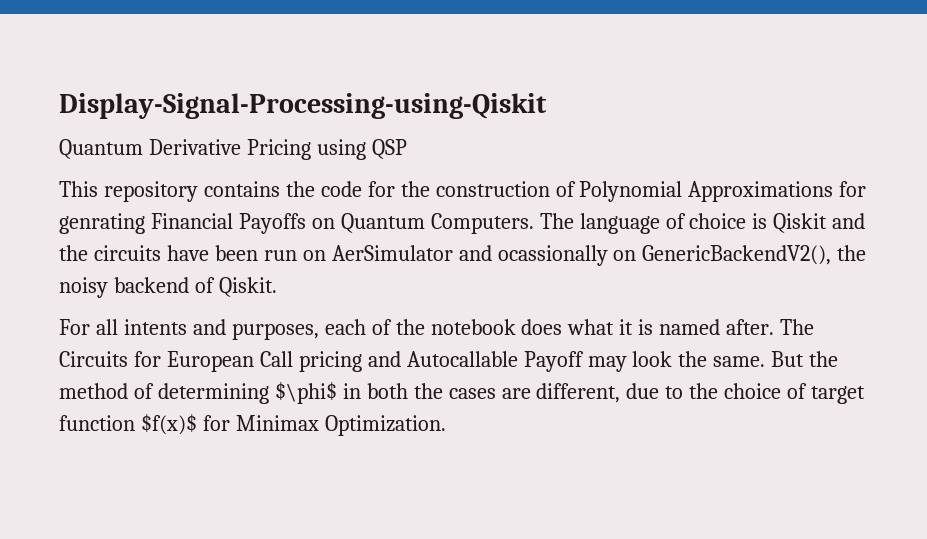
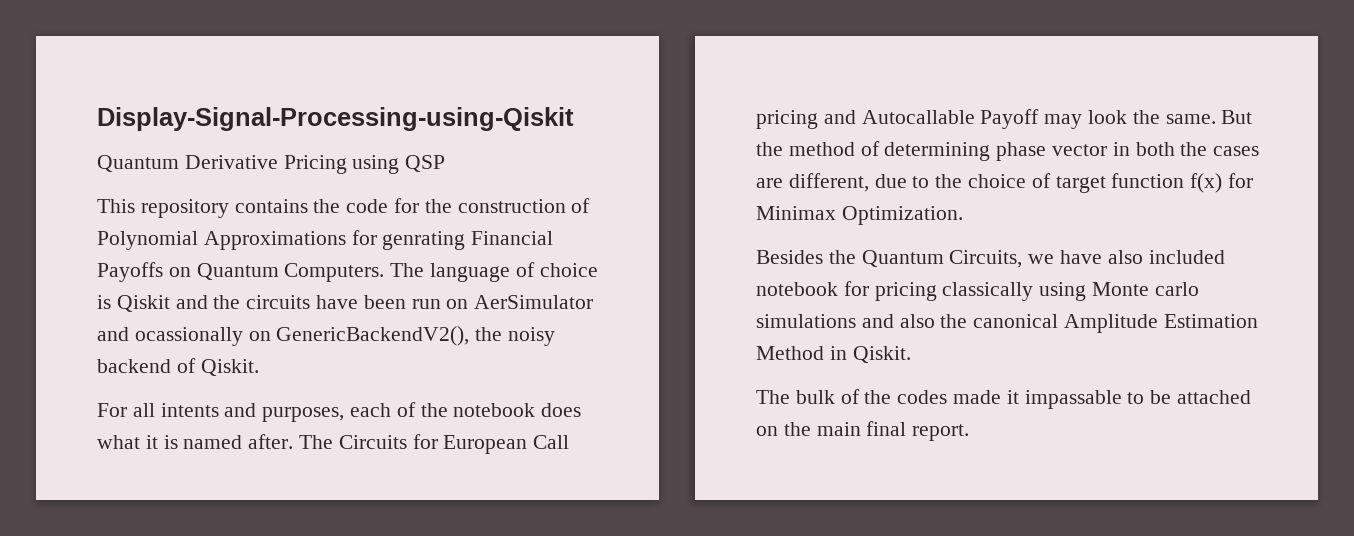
- But the method of determining $\phi$ in both the cases are different, due to the choice of target function $f(x)$ for Minimax Optimization.
+ But the method of determining phase vector in both the cases are different, due to the choice of target function f(x) for Minimax Optimization.
+ Besides the Quantum Circuits, we have also included notebook for pricing classically using Monte carlo simulations and also the canonical Amplitude Estimation Method in Qiskit.
+ The bulk of the codes made it impassable to be attached on the main final report.

